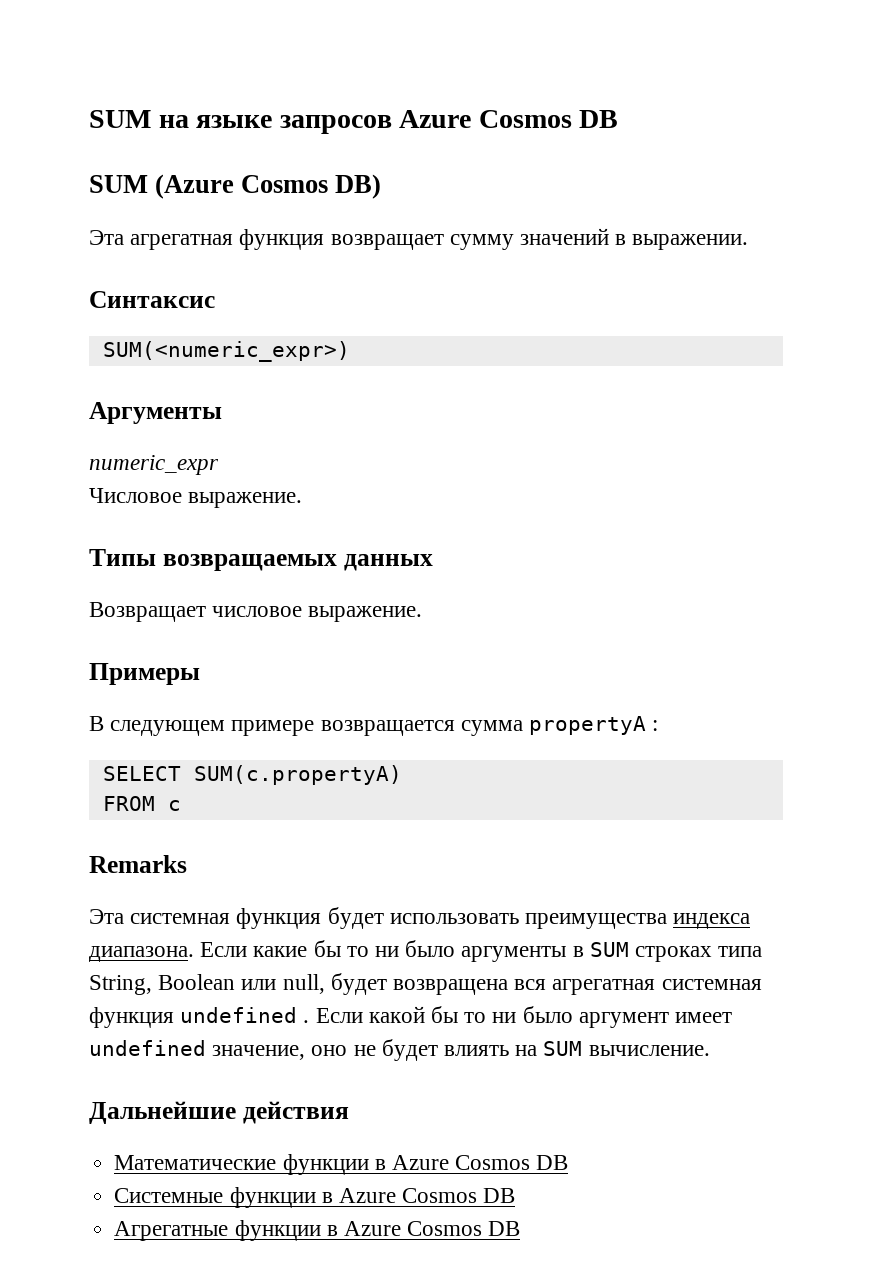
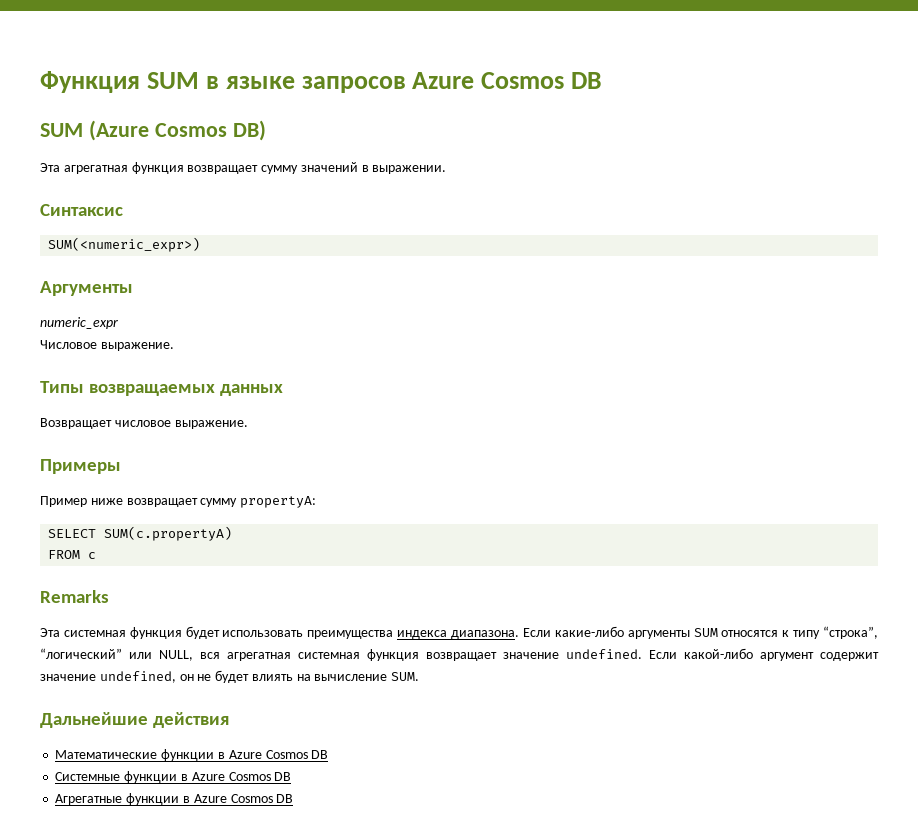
- SUM на языке запросов Azure Cosmos DB
+ Функция SUM в языке запросов Azure Cosmos DB
- В следующем примере возвращается сумма propertyA :
+ Пример ниже возвращает сумму propertyA:
- Если какие бы то ни было аргументы в SUM строках типа String, Boolean или null, будет возвращена вся агрегатная системная функция undefined . Если какой бы то ни было аргумент имеет undefined значение, оно не будет влиять на SUM вычисление.
+ Если какие-либо аргументы SUM относятся к типу “строка”, “логический” или NULL, вся агрегатная системная функция возвращает значение undefined. Если какой-либо аргумент содержит значение undefined, он не будет влиять на вычисление SUM.

